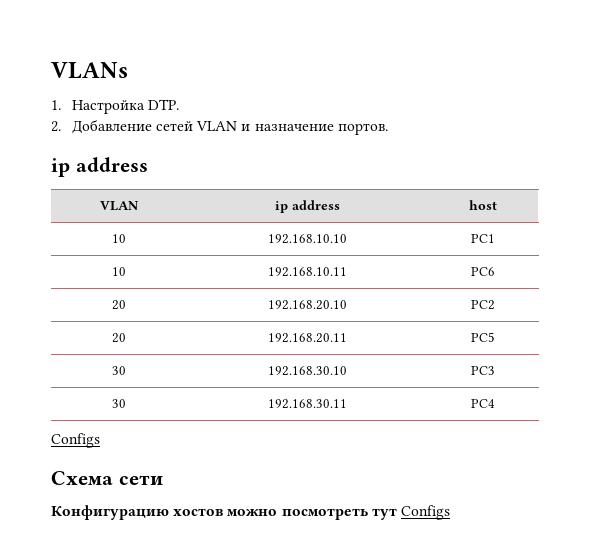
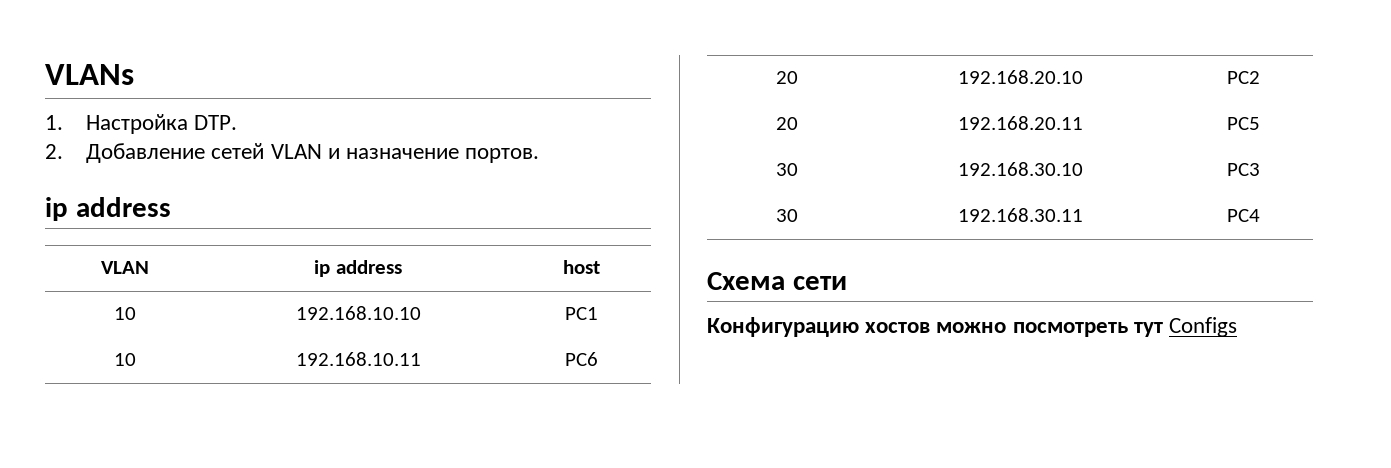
  30 | 192.168.30.11 | PC4
- Configs

